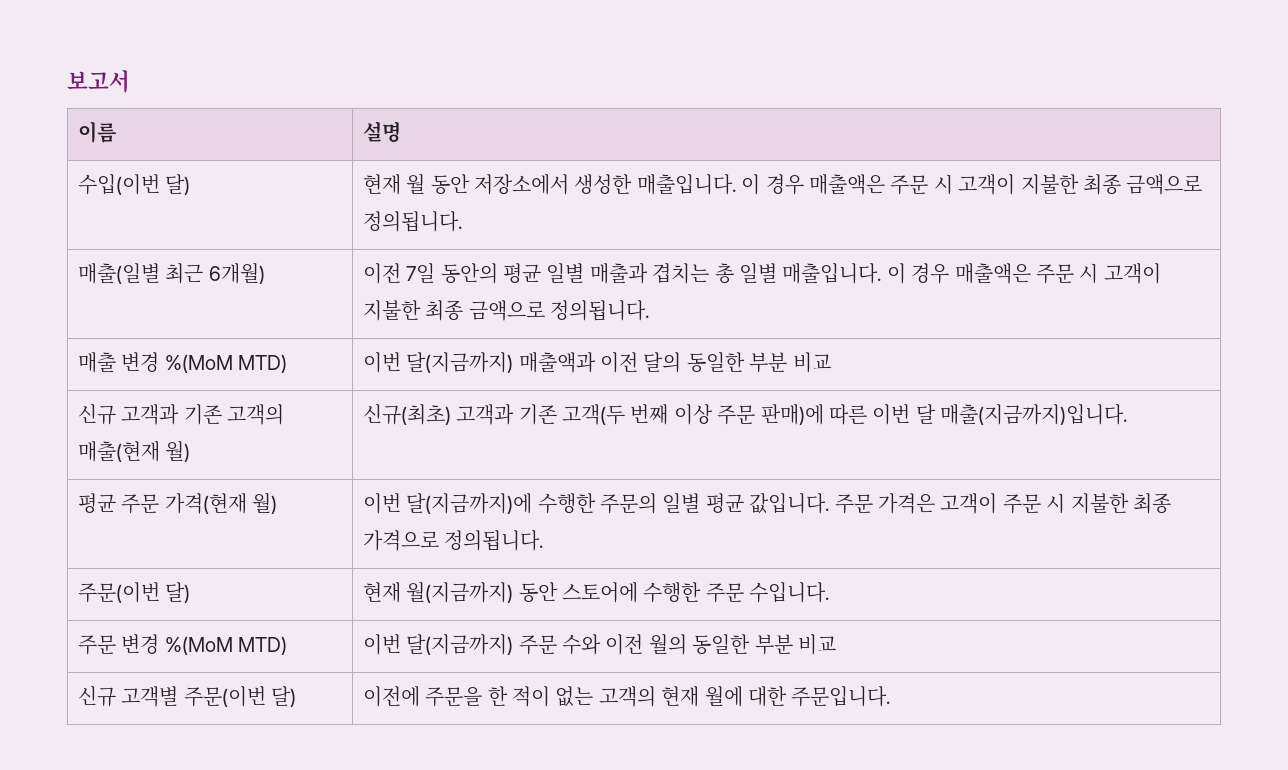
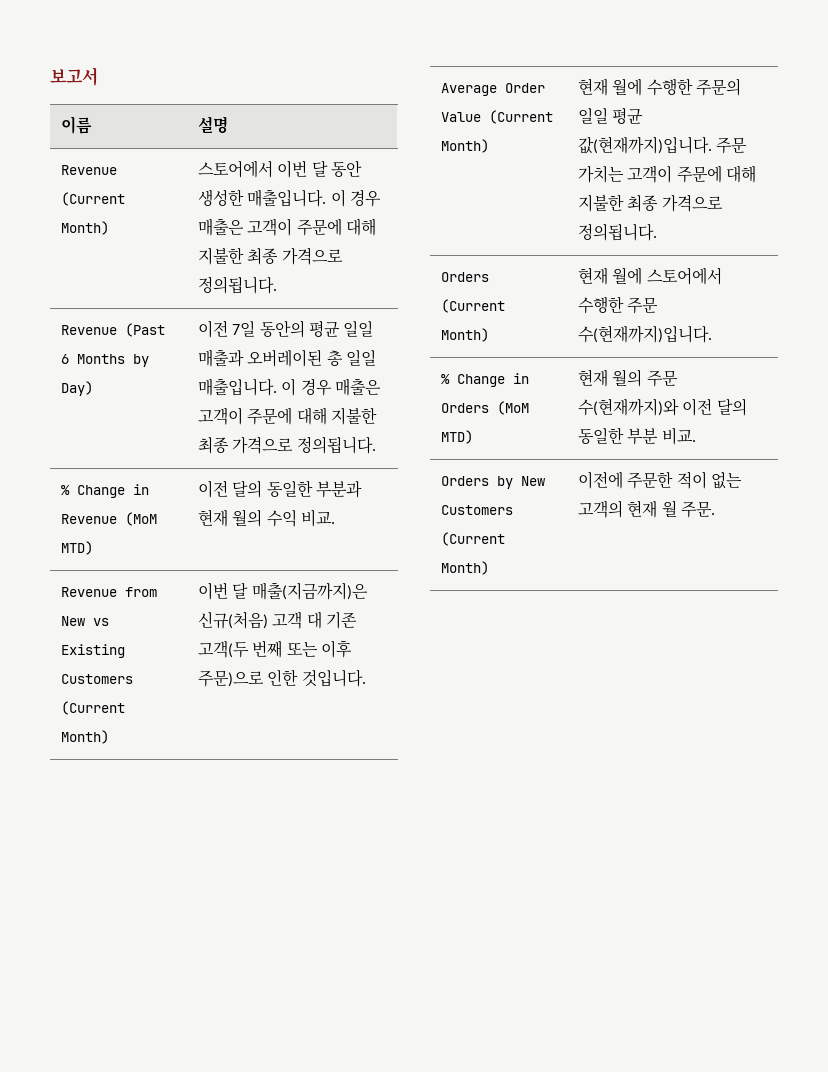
- 수입(이번 달) | 현재 월 동안 저장소에서 생성한 매출입니다. 이 경우 매출액은 주문 시 고객이 지불한 최종 금액으로 정의됩니다.
- 매출(일별 최근 6개월) | 이전 7일 동안의 평균 일별 매출과 겹치는 총 일별 매출입니다. 이 경우 매출액은 주문 시 고객이 지불한 최종 금액으로 정의됩니다.
- 매출 변경 %(MoM MTD) | 이번 달(지금까지) 매출액과 이전 달의 동일한 부분 비교
- 신규 고객과 기존 고객의 매출(현재 월) | 신규(최초) 고객과 기존 고객(두 번째 이상 주문 판매)에 따른 이번 달 매출(지금까지)입니다.
- 평균 주문 가격(현재 월) | 이번 달(지금까지)에 수행한 주문의 일별 평균 값입니다. 주문 가격은 고객이 주문 시 지불한 최종 가격으로 정의됩니다.
- 주문(이번 달) | 현재 월(지금까지) 동안 스토어에 수행한 주문 수입니다.
- 주문 변경 %(MoM MTD) | 이번 달(지금까지) 주문 수와 이전 월의 동일한 부분 비교
- 신규 고객별 주문(이번 달) | 이전에 주문을 한 적이 없는 고객의 현재 월에 대한 주문입니다.
+ Revenue (Current Month) | 스토어에서 이번 달 동안 생성한 매출입니다. 이 경우 매출은 고객이 주문에 대해 지불한 최종 가격으로 정의됩니다.
+ Revenue (Past 6 Months by Day) | 이전 7일 동안의 평균 일일 매출과 오버레이된 총 일일 매출입니다. 이 경우 매출은 고객이 주문에 대해 지불한 최종 가격으로 정의됩니다.
+ % Change in Revenue (MoM MTD) | 이전 달의 동일한 부분과 현재 월의 수익 비교.
+ Revenue from New vs Existing Customers (Current Month) | 이번 달 매출(지금까지)은 신규(처음) 고객 대 기존 고객(두 번째 또는 이후 주문)으로 인한 것입니다.
+ Average Order Value (Current Month) | 현재 월에 수행한 주문의 일일 평균 값(현재까지)입니다. 주문 가치는 고객이 주문에 대해 지불한 최종 가격으로 정의됩니다.
+ Orders (Current Month) | 현재 월에 스토어에서 수행한 주문 수(현재까지)입니다.
+ % Change in Orders (MoM MTD) | 현재 월의 주문 수(현재까지)와 이전 달의 동일한 부분 비교.
+ Orders by New Customers (Current Month) | 이전에 주문한 적이 없는 고객의 현재 월 주문.

